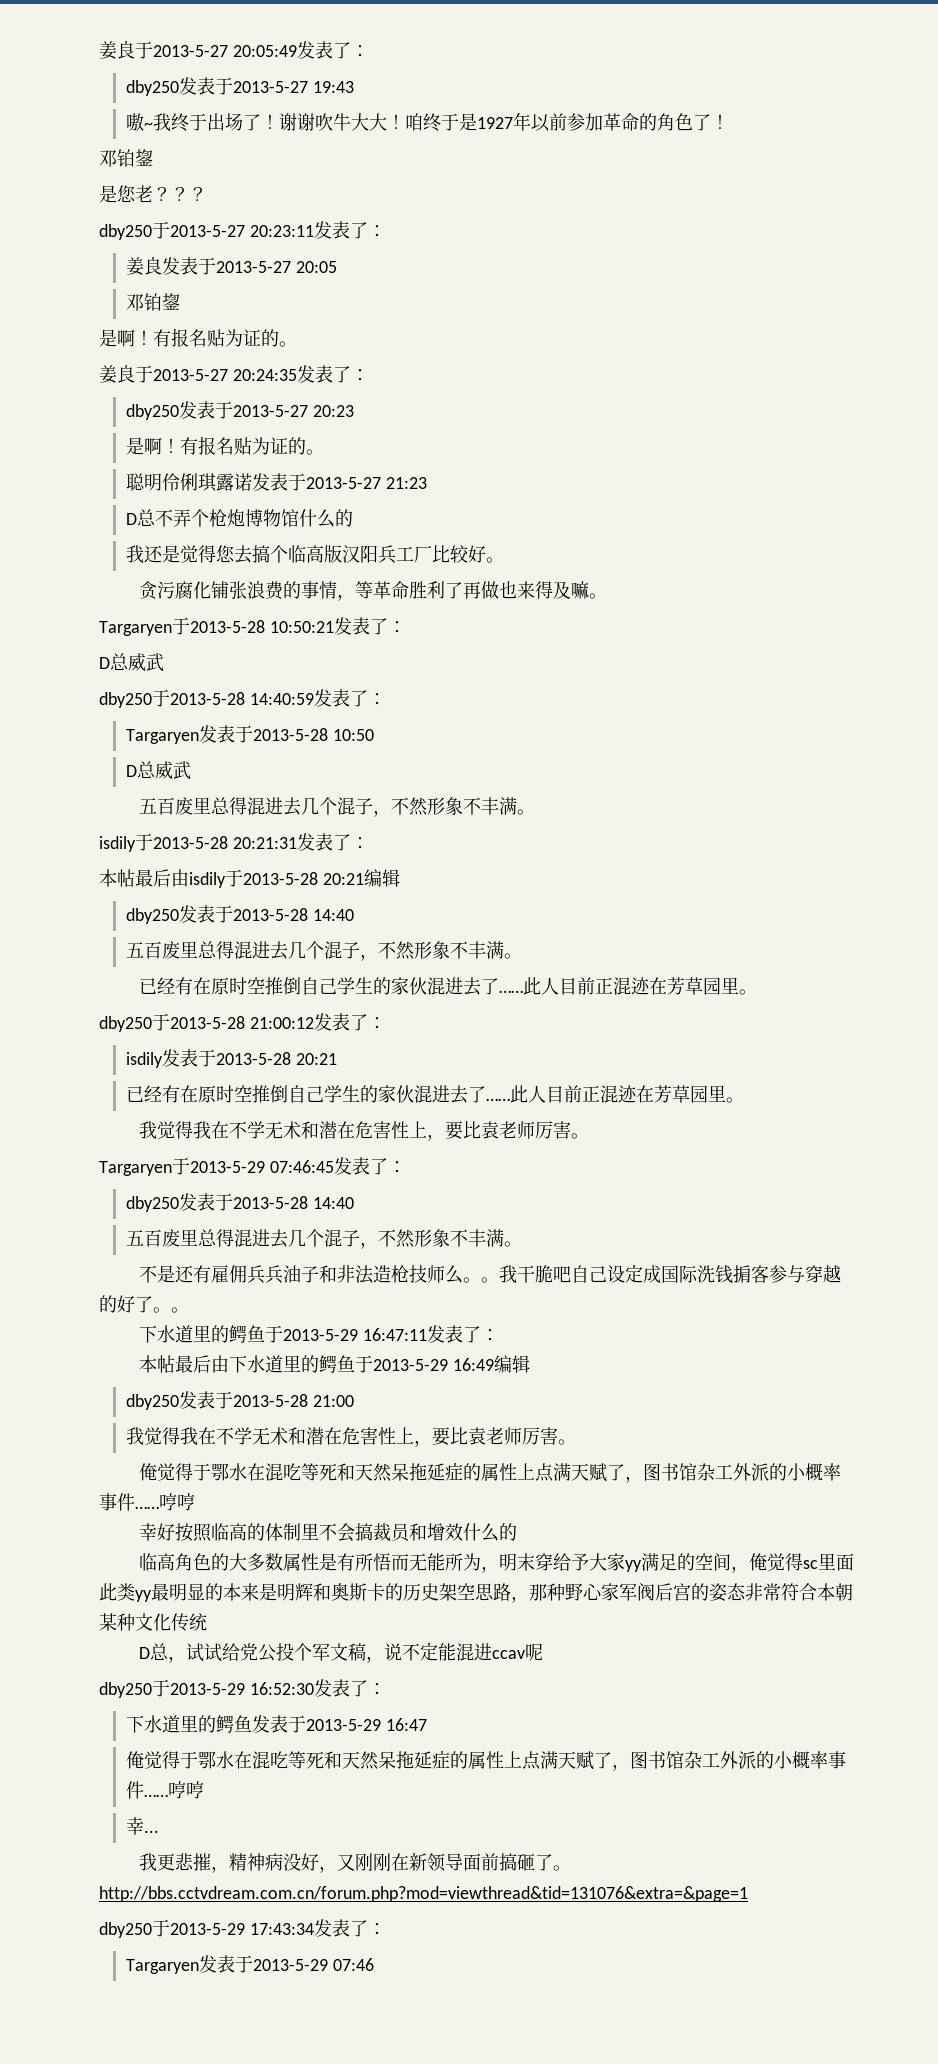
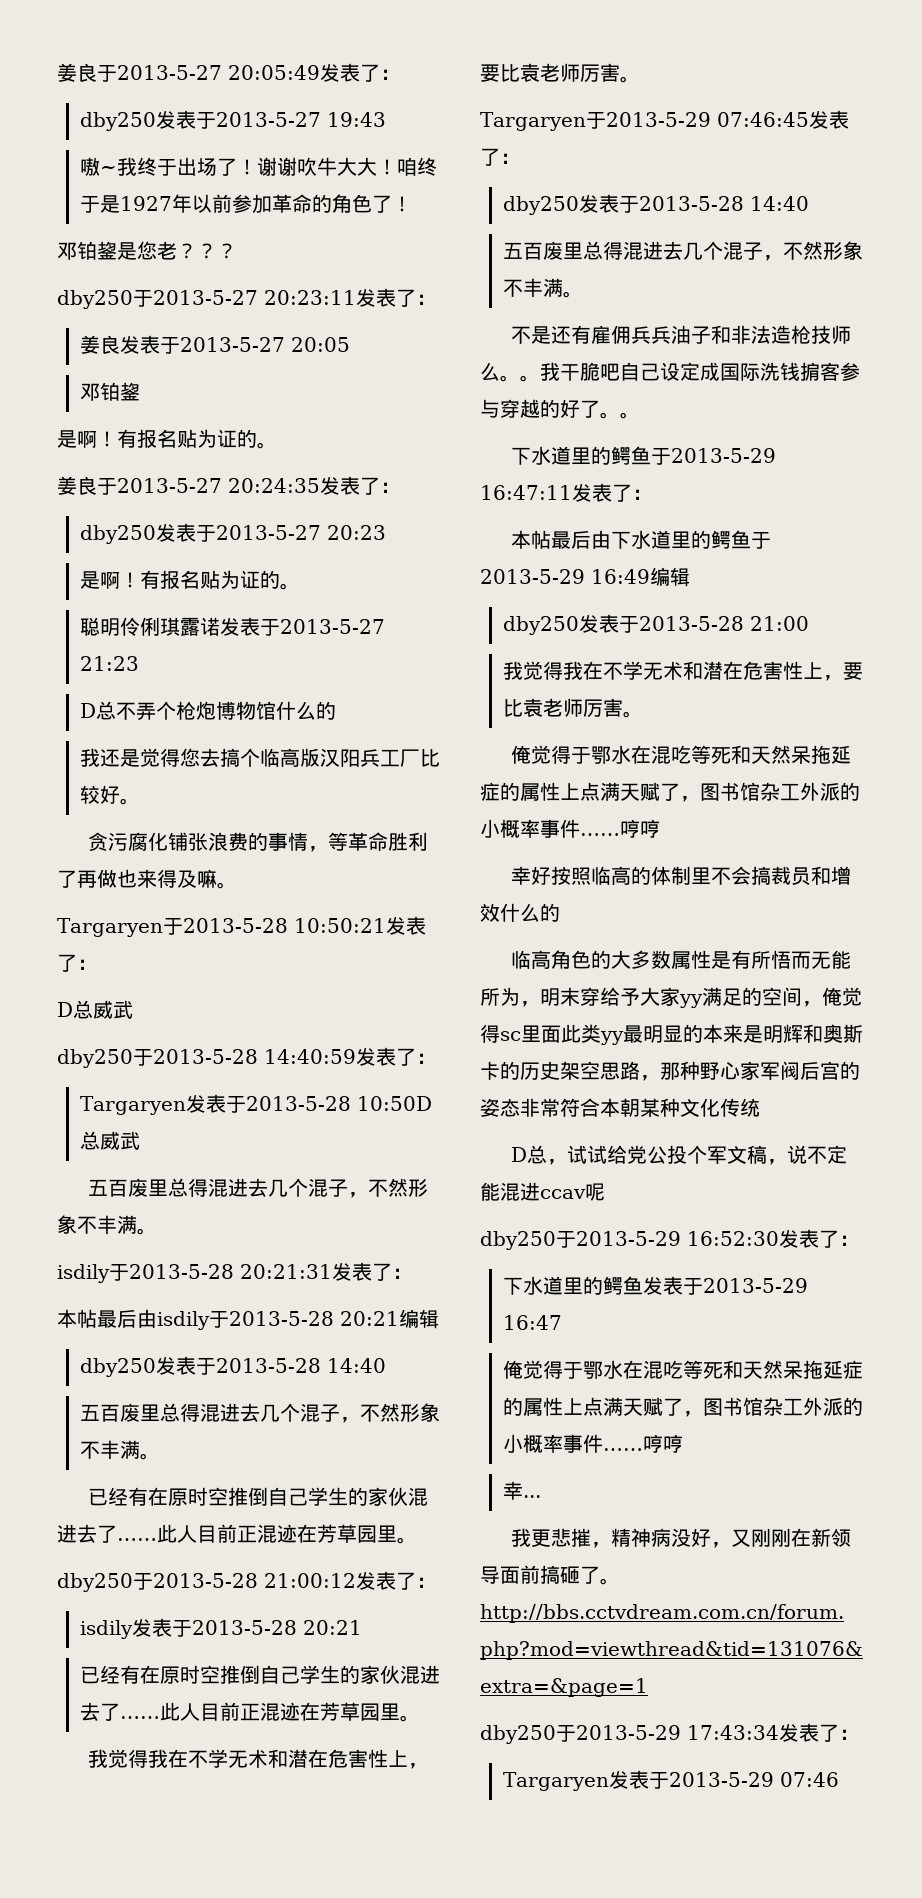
  咱终于是1927年以前参加革命的角色了！
- 邓铂鋆
- 是您老？
+ 邓铂鋆是您老？
- Targaryen发表于2013-5-28 10:50
- D总威武
+ Targaryen发表于2013-5-28 10:50D总威武

